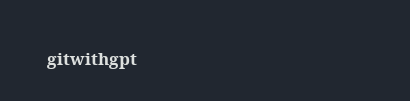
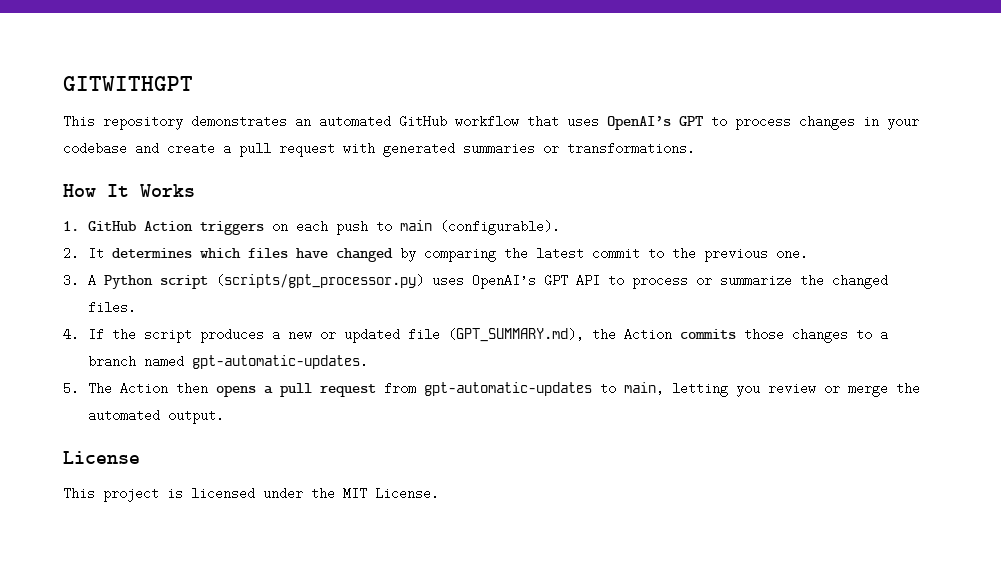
- gitwithgpt
+ GITWITHGPT
+ This repository demonstrates an automated GitHub workflow that uses OpenAI’s GPT to process changes in your codebase and create a pull request with generated summaries or transformations.
+ How It Works
+ 1. GitHub Action triggers on each push to main (configurable).
+ 2. It determines which files have changed by comparing the latest commit to the previous one.
+ 3. A Python script (scripts/gpt_processor.py) uses OpenAI’s GPT API to process or summarize the changed files.
+ 4. If the script produces a new or updated file (GPT_SUMMARY.md), the Action commits those changes to a branch named gpt-automatic-updates.
+ 5. The Action then opens a pull request from gpt-automatic-updates to main, letting you review or merge the automated output.
+ License
+ This project is licensed under the MIT License.

